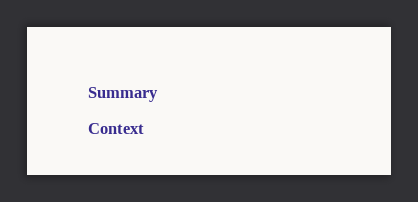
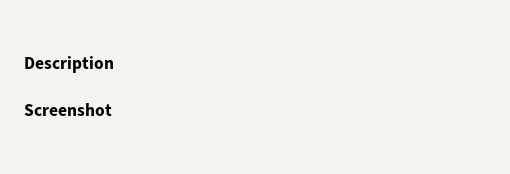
- Summary
- Context
+ Description
+ Screenshot

